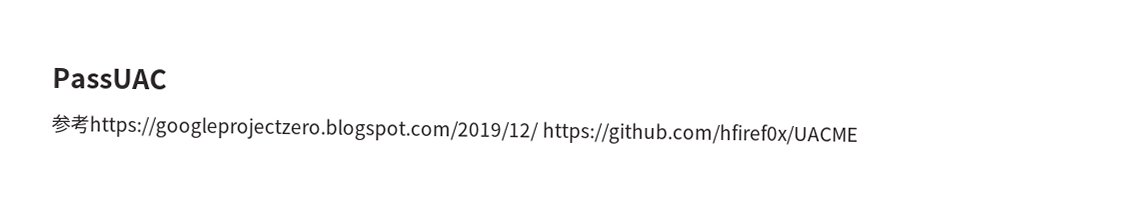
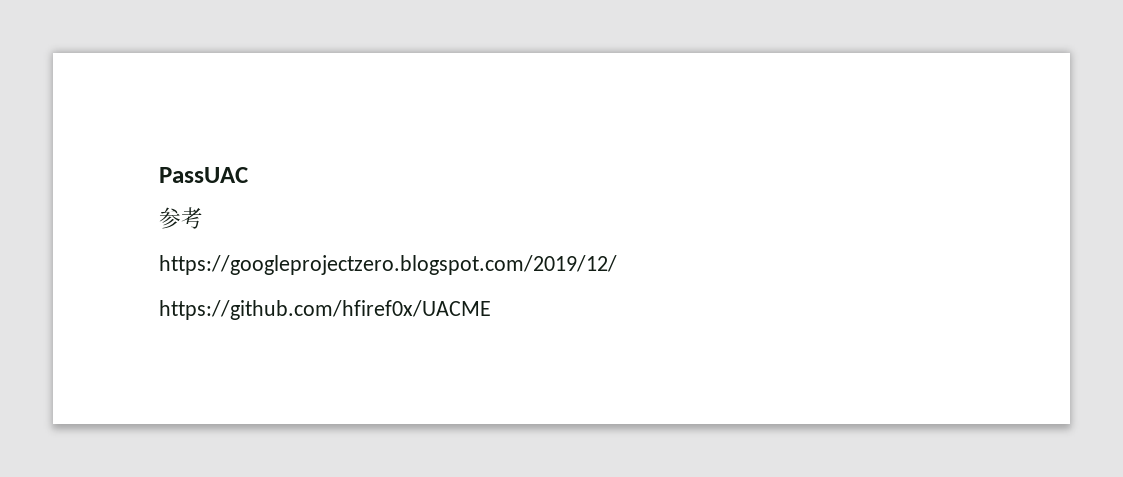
- 参考https://googleprojectzero.blogspot.com/2019/12/ https://github.com/hfiref0x/UACME
+ 参考
+ https://googleprojectzero.blogspot.com/2019/12/
+ https://github.com/hfiref0x/UACME

